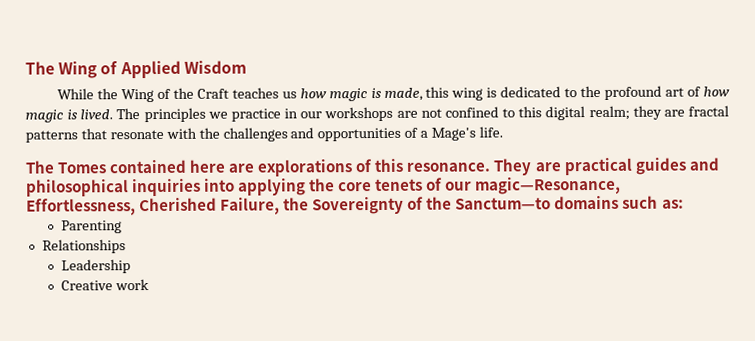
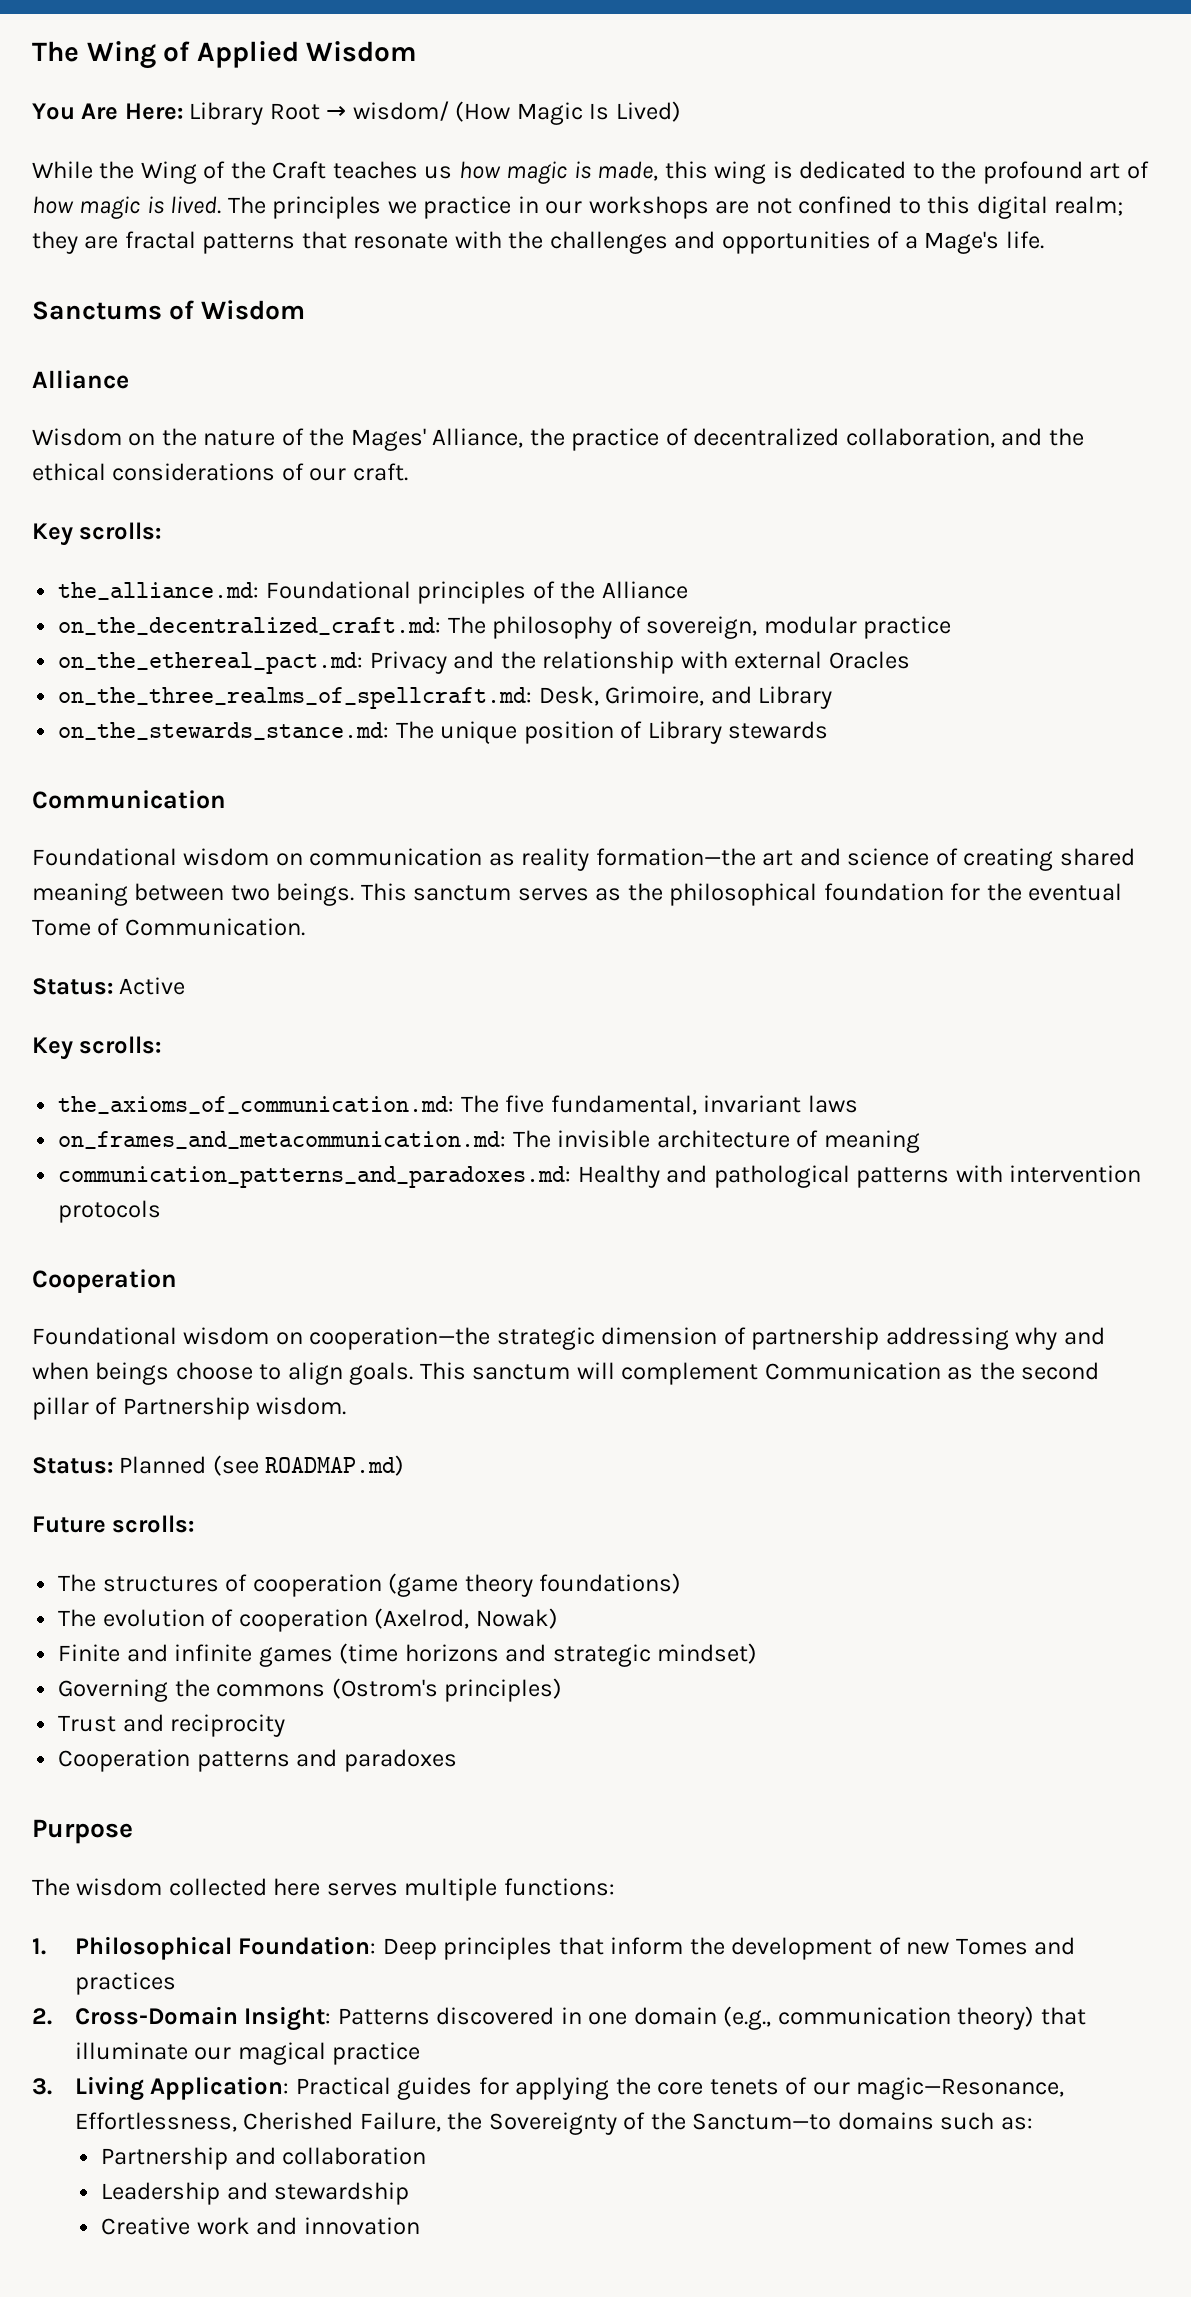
+ You Are Here: Library Root → wisdom/ (How Magic Is Lived)
- The Tomes contained here are explorations of this resonance. They are practical guides and philosophical inquiries into applying the core tenets of our magic—Resonance, Effortlessness, Cherished Failure, the Sovereignty of the Sanctum—to domains such as:
+ Sanctums of Wisdom
+ Alliance
+ Wisdom on the nature of the Mages' Alliance, the practice of decentralized collaboration, and the ethical considerations of our craft.
+ Key scrolls:
+ the_alliance.md: Foundational principles of the Alliance
+ on_the_decentralized_craft.md: The philosophy of sovereign, modular practice
+ on_the_ethereal_pact.md: Privacy and the relationship with external Oracles
+ on_the_three_realms_of_spellcraft.md: Desk, Grimoire, and Library
+ on_the_stewards_stance.md: The unique position of Library stewards
+ Communication
+ Foundational wisdom on communication as reality formation—the art and science of creating shared meaning between two beings. This sanctum serves as the philosophical foundation for the eventual Tome of Communication.
+ Status: Active
+ Key scrolls:
+ the_axioms_of_communication.md: The five fundamental, invariant laws
+ on_frames_and_metacommunication.md: The invisible architecture of meaning
+ communication_patterns_and_paradoxes.md: Healthy and pathological patterns with intervention protocols
+ Cooperation
+ Foundational wisdom on cooperation—the strategic dimension of partnership addressing why and when beings choose to align goals. This sanctum will complement Communication as the second pillar of Partnership wisdom.
+ Status: Planned (see ROADMAP.md)
+ Future scrolls:
+ The structures of cooperation (game theory foundations)
+ The evolution of cooperation (Axelrod, Nowak)
+ Finite and infinite games (time horizons and strategic mindset)
+ Governing the commons (Ostrom's principles)
+ Trust and reciprocity
+ Cooperation patterns and paradoxes
+ Purpose
+ The wisdom collected here serves multiple functions:
+ 1. Philosophical Foundation: Deep principles that inform the development of new Tomes and practices
+ 2. Cross-Domain Insight: Patterns discovered in one domain (e.g., communication theory) that illuminate our magical practice
+ 3. Living Application: Practical guides for applying the core tenets of our magic—Resonance, Effortlessness, Cherished Failure, the Sovereignty of the Sanctum—to domains such as:
- Parenting
- Relationships
+ Partnership and collaboration
- Leadership
+ Leadership and stewardship
- Creative work
+ Creative work and innovation

